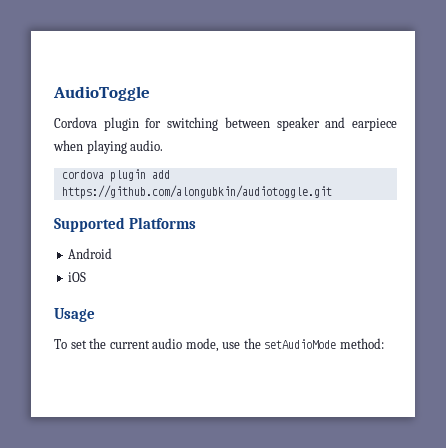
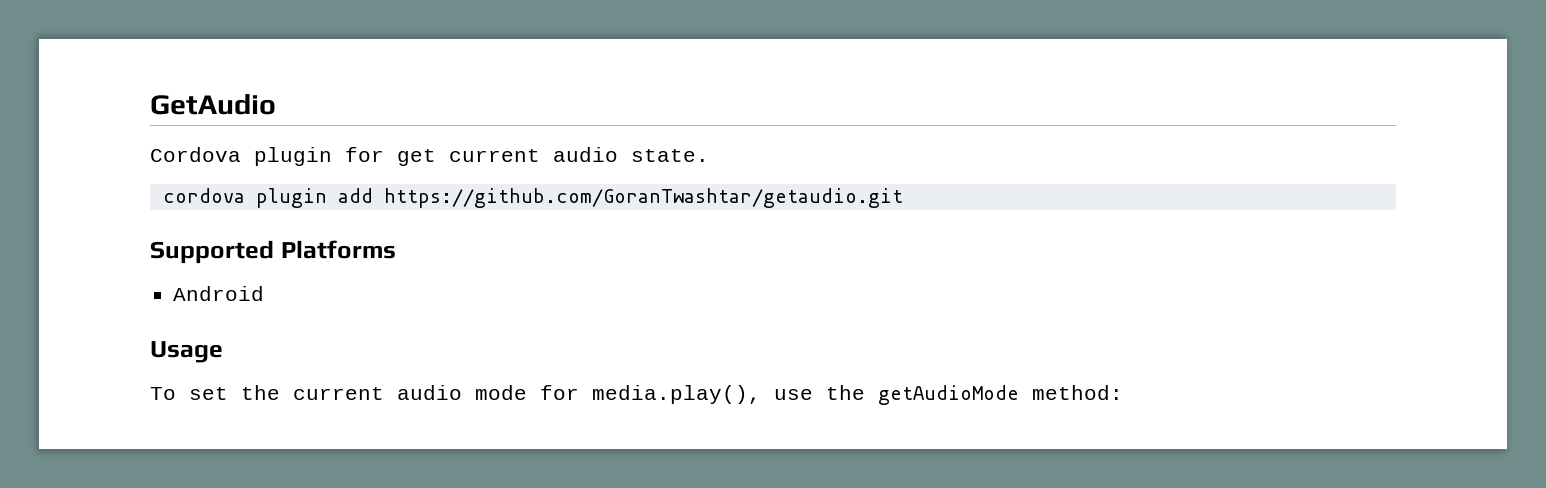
- AudioToggle
+ GetAudio
- Cordova plugin for switching between speaker and earpiece when playing audio.
+ Cordova plugin for get current audio state.
- cordova plugin add https://github.com/alongubkin/audiotoggle.git
+ cordova plugin add https://github.com/GoranTwashtar/getaudio.git
- iOS
- To set the current audio mode, use the setAudioMode method:
+ To set the current audio mode for media.play(), use the getAudioMode method:

